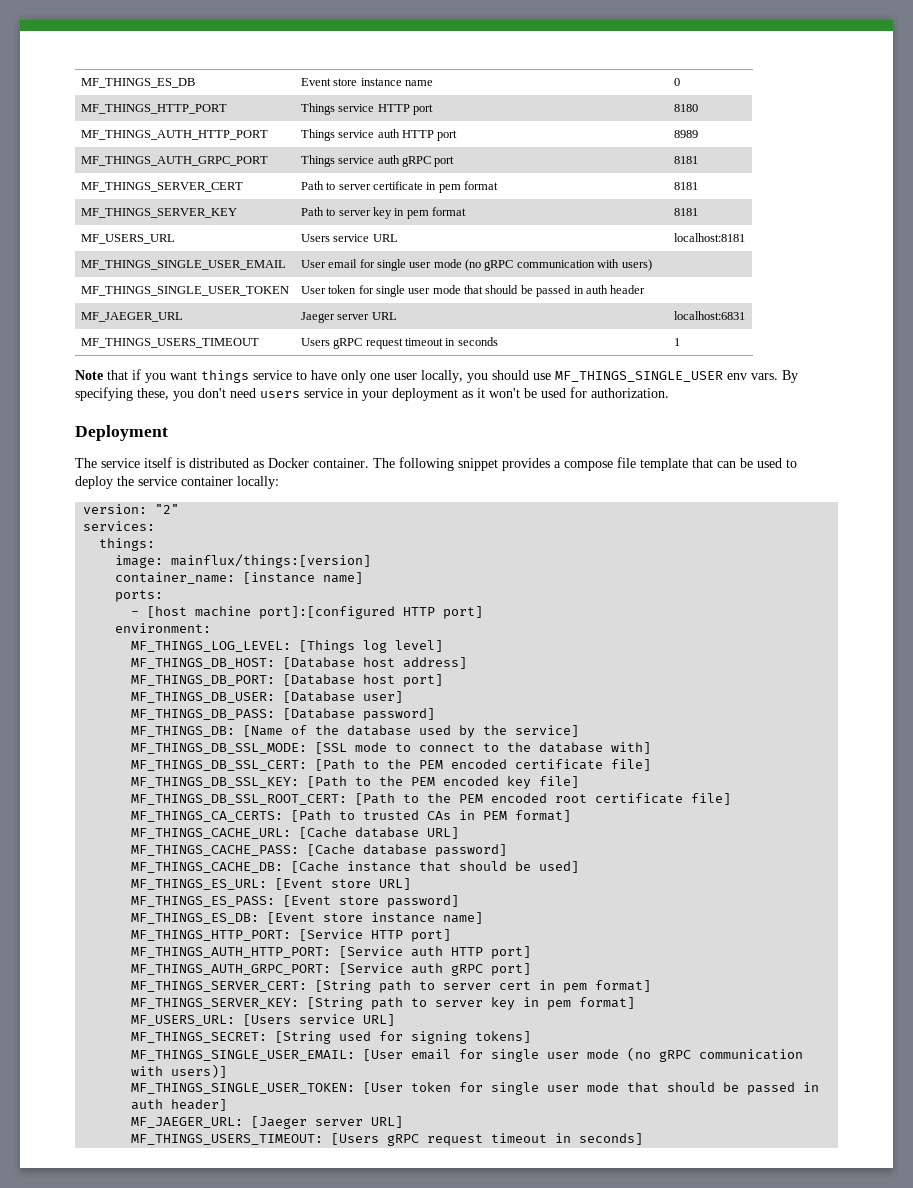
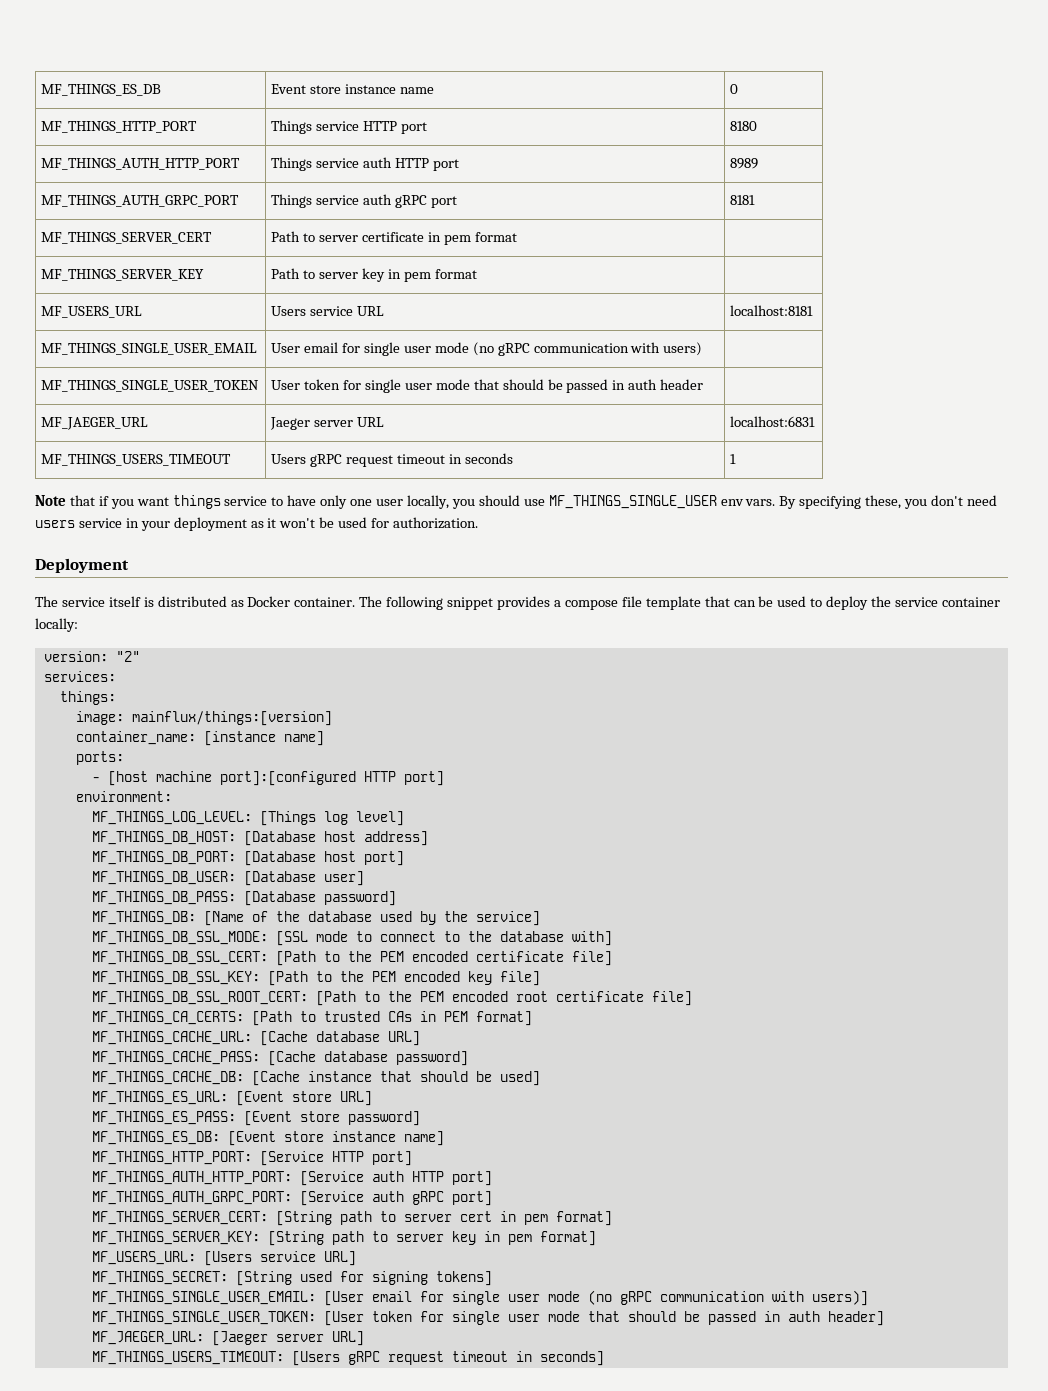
- MF_THINGS_SERVER_CERT | Path to server certificate in pem format | 8181
+ MF_THINGS_SERVER_CERT | Path to server certificate in pem format |
- MF_THINGS_SERVER_KEY | Path to server key in pem format | 8181
+ MF_THINGS_SERVER_KEY | Path to server key in pem format |

